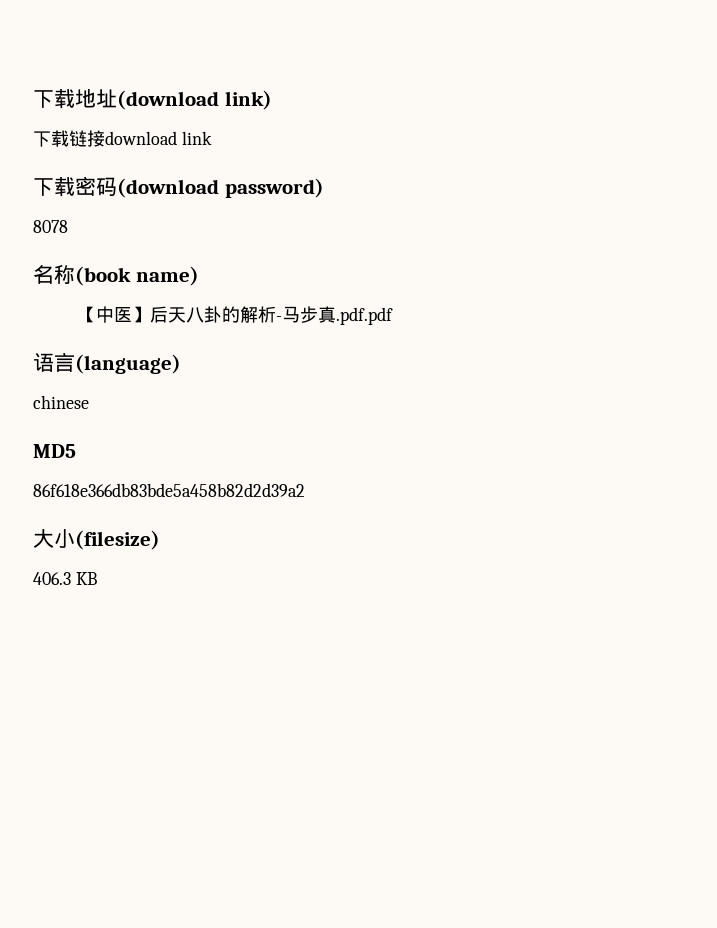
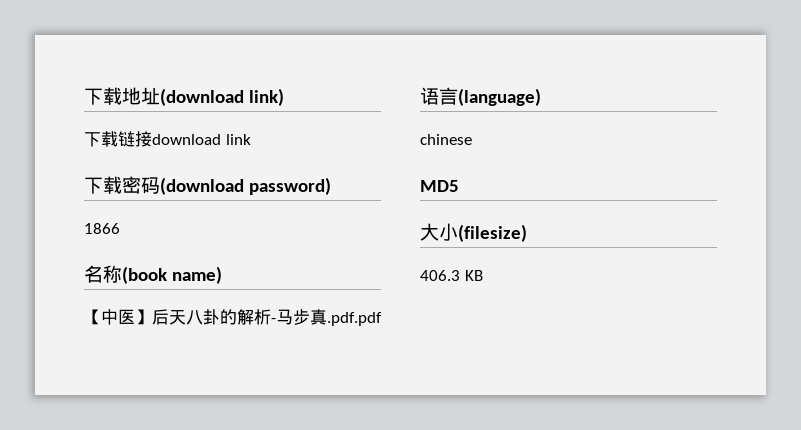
- 8078
+ 1866
- 86f618e366db83bde5a458b82d2d39a2

